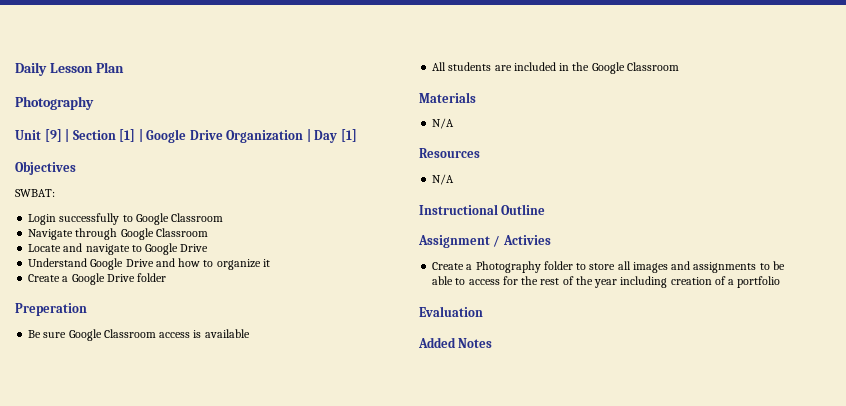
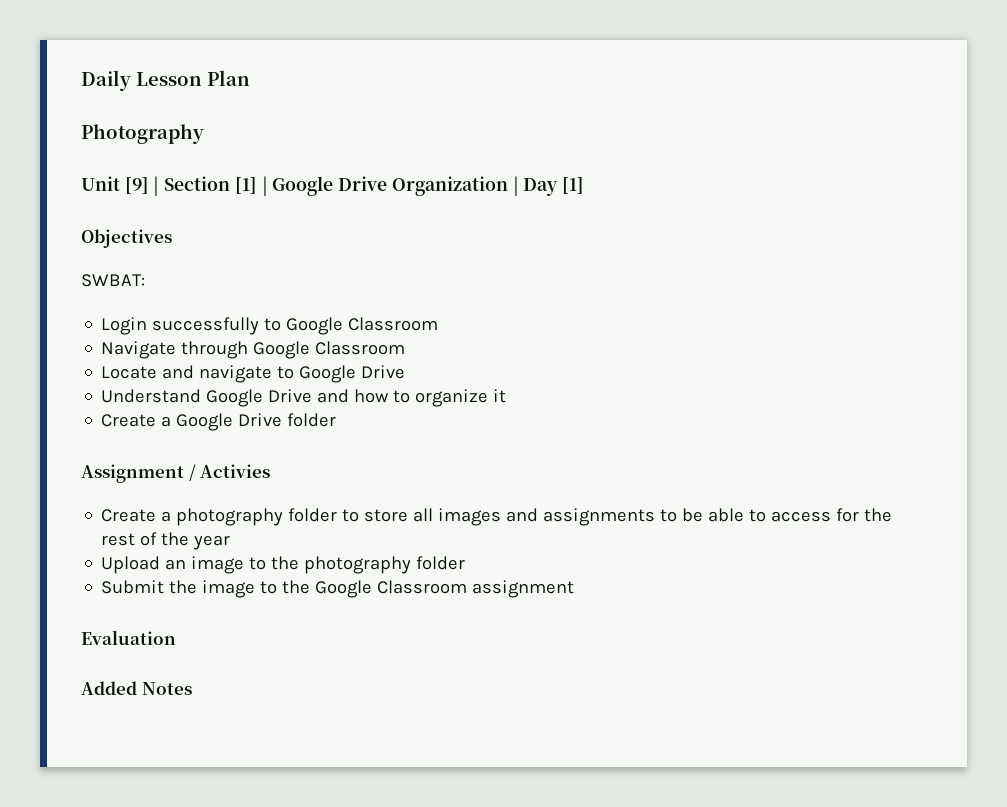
- Preperation
- Be sure Google Classroom access is available
- All students are included in the Google Classroom
- Materials
- N/A
- Resources
- N/A
- Instructional Outline
- Create a Photography folder to store all images and assignments to be able to access for the rest of the year including creation of a portfolio
+ Create a photography folder to store all images and assignments to be able to access for the rest of the year
+ Upload an image to the photography folder
+ Submit the image to the Google Classroom assignment

